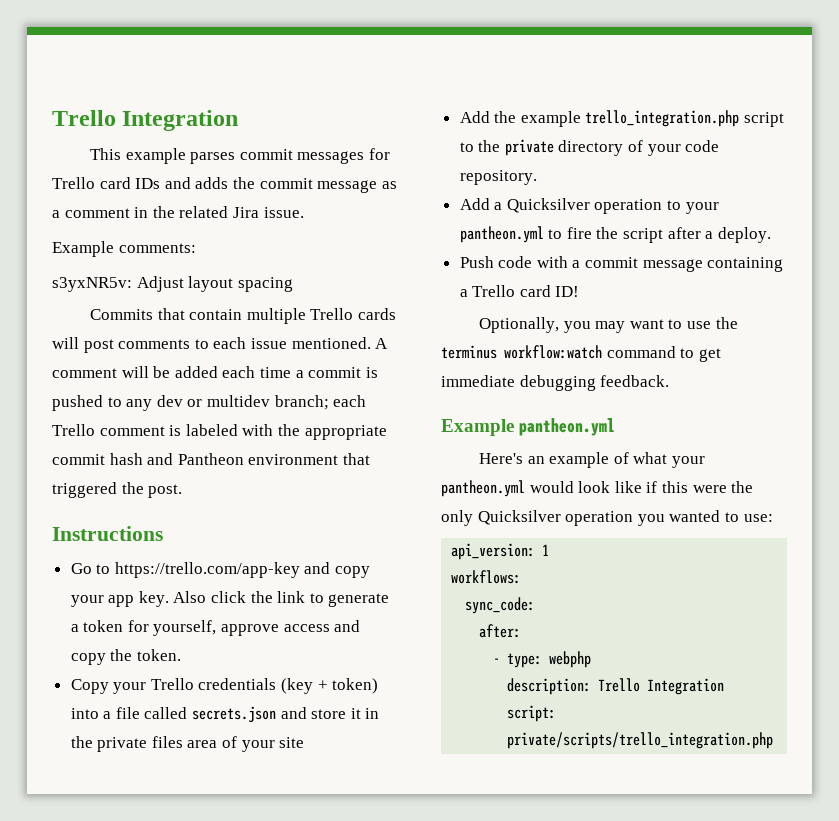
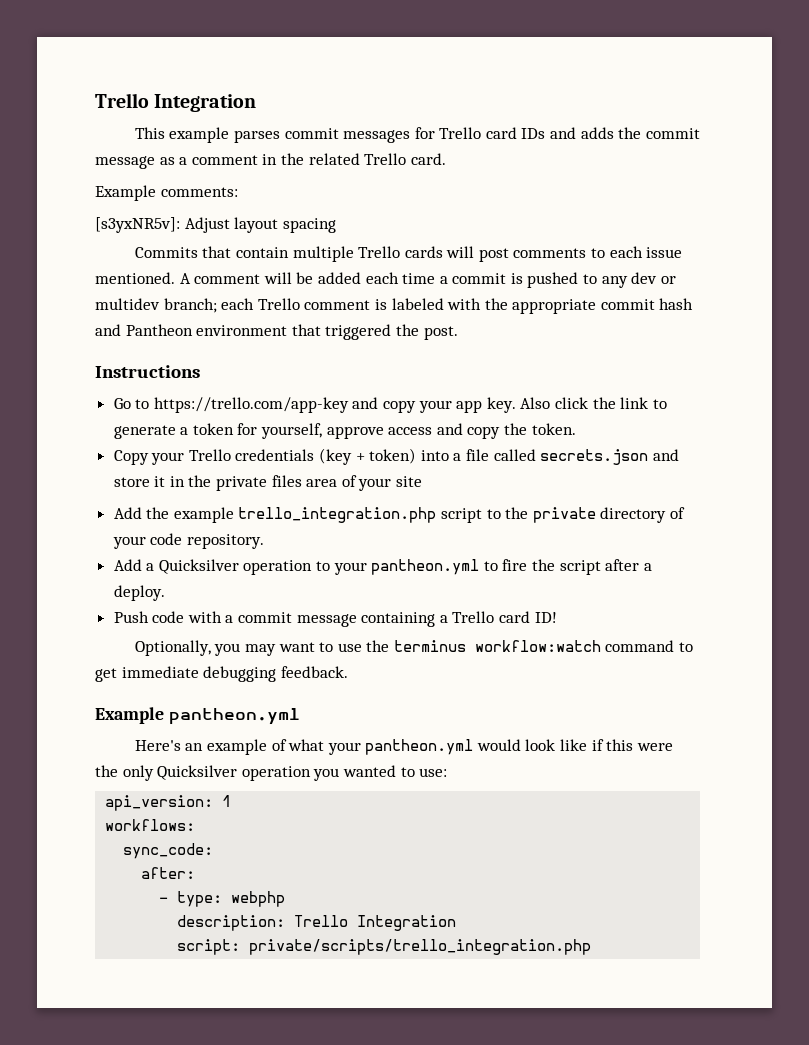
- This example parses commit messages for Trello card IDs and adds the commit message as a comment in the related Jira issue.
+ This example parses commit messages for Trello card IDs and adds the commit message as a comment in the related Trello card.
- s3yxNR5v: Adjust layout spacing
+ [s3yxNR5v]: Adjust layout spacing

